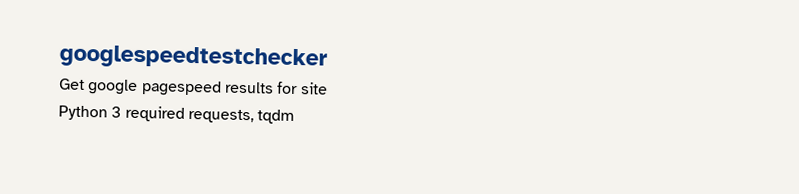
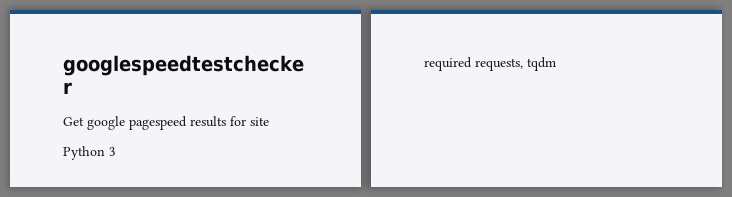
- Python 3 required requests, tqdm
+ Python 3
+ required requests, tqdm

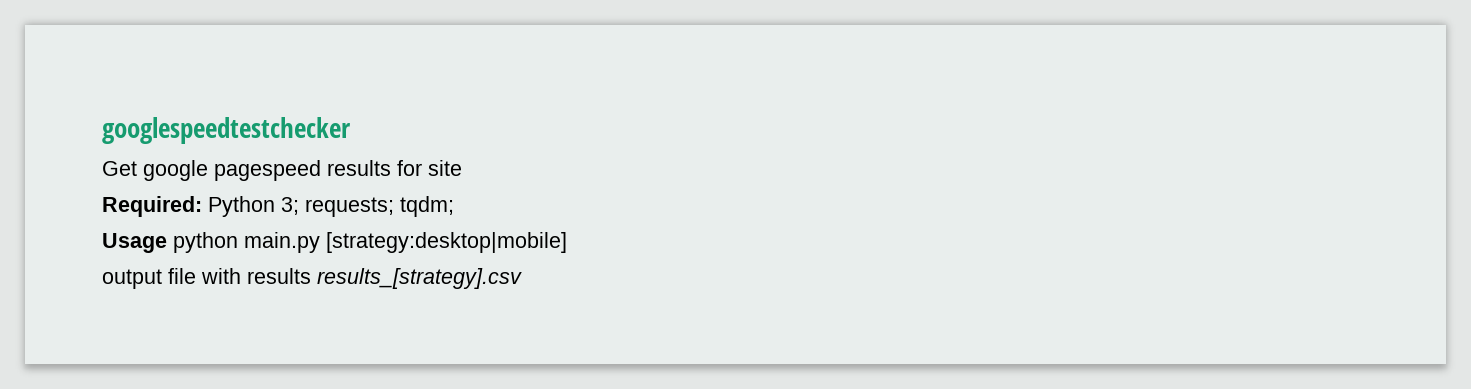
- Python 3
- required requests, tqdm
+ Required: Python 3; requests; tqdm;
+ Usage python main.py [strategy:desktop|mobile]
+ output file with results results_[strategy].csv

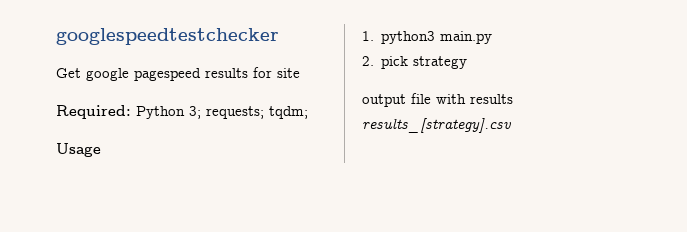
- Usage python main.py [strategy:desktop|mobile]
+ Usage
+ 1. python3 main.py
+ 2. pick strategy

